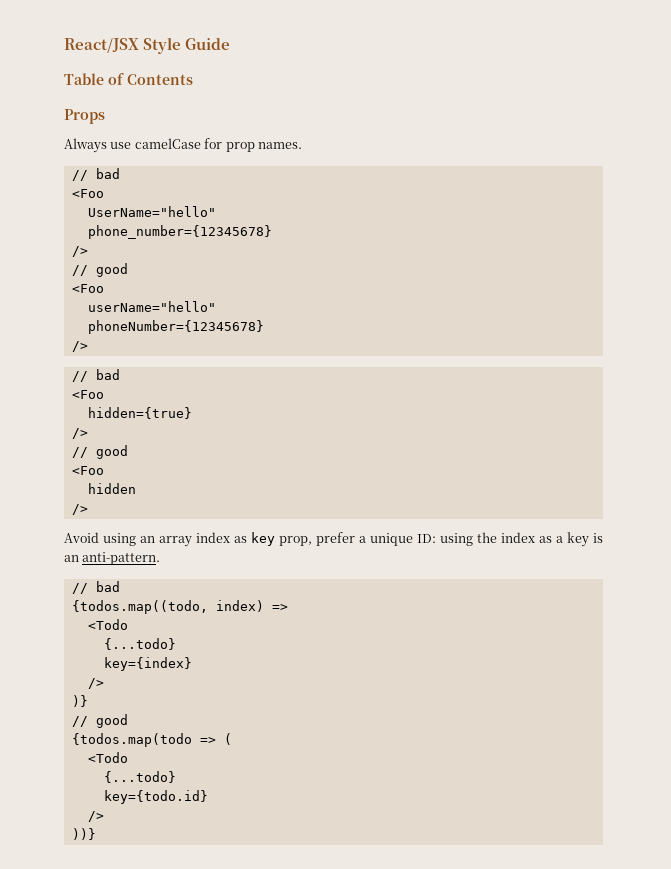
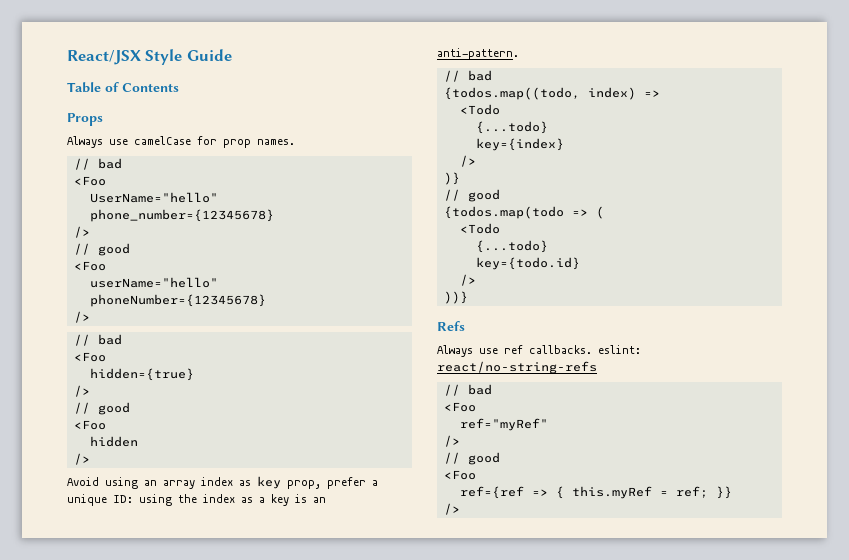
+ Refs
+ Always use ref callbacks. eslint: react/no-string-refs
+ // bad
+ <Foo
+ ref="myRef"
+ />
+ // good
+ <Foo
+ ref={ref => { this.myRef = ref; }}
+ />

